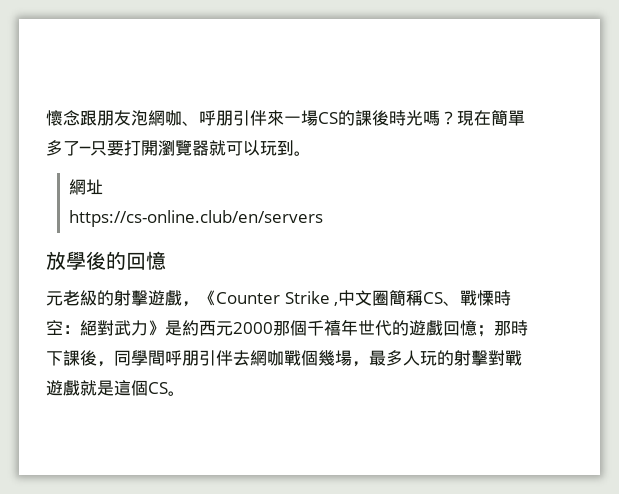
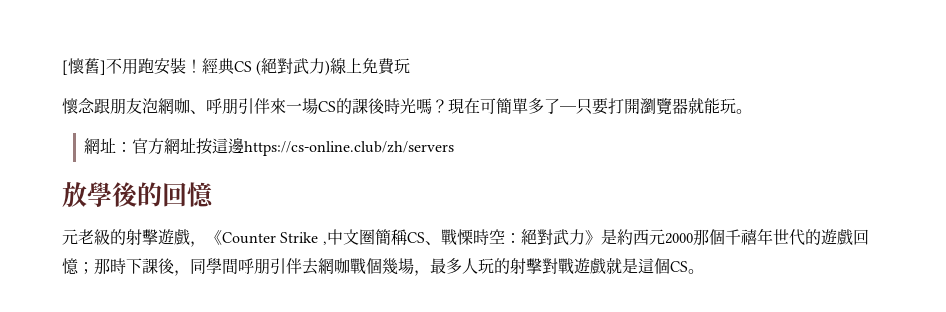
+ [懷舊]不用跑安裝！經典CS (絕對武力)線上免費玩
- 現在簡單多了─只要打開瀏覽器就可以玩到。
+ 現在可簡單多了─只要打開瀏覽器就能玩。
- 網址
- https://cs-online.club/en/servers
+ 網址：官方網址按這邊https://cs-online.club/zh/servers

